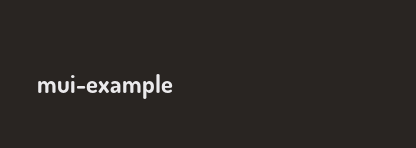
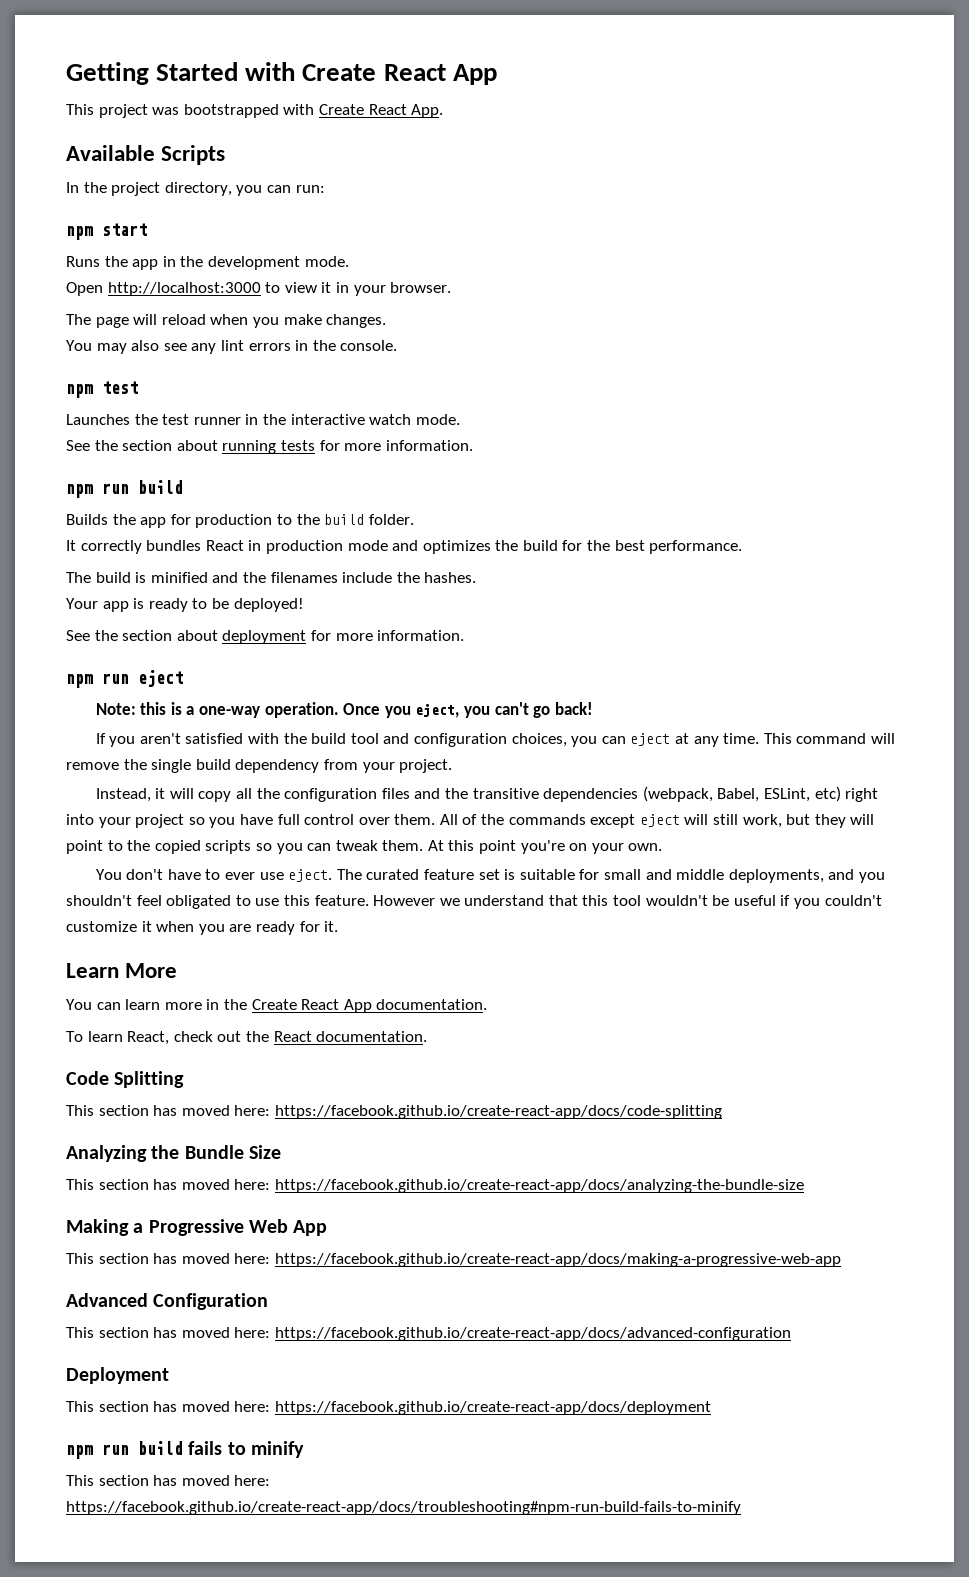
- mui-example
+ Getting Started with Create React App
+ This project was bootstrapped with Create React App.
+ Available Scripts
+ In the project directory, you can run:
+ npm start
+ Runs the app in the development mode.
+ Open http://localhost:3000 to view it in your browser.
+ The page will reload when you make changes.
+ You may also see any lint errors in the console.
+ npm test
+ Launches the test runner in the interactive watch mode.
+ See the section about running tests for more information.
+ npm run build
+ Builds the app for production to the build folder.
+ It correctly bundles React in production mode and optimizes the build for the best performance.
+ The build is minified and the filenames include the hashes.
+ Your app is ready to be deployed!
+ See the section about deployment for more information.
+ npm run eject
+ Note: this is a one-way operation. Once you eject, you can't go back!
+ If you aren't satisfied with the build tool and configuration choices, you can eject at any time. This command will remove the single build dependency from your project.
+ Instead, it will copy all the configuration files and the transitive dependencies (webpack, Babel, ESLint, etc) right into your project so you have full control over them. All of the commands except eject will still work, but they will point to the copied scripts so you can tweak them. At this point you're on your own.
+ You don't have to ever use eject. The curated feature set is suitable for small and middle deployments, and you shouldn't feel obligated to use this feature. However we understand that this tool wouldn't be useful if you couldn't customize it when you are ready for it.
+ Learn More
+ You can learn more in the Create React App documentation.
+ To learn React, check out the React documentation.
+ Code Splitting
+ This section has moved here: https://facebook.github.io/create-react-app/docs/code-splitting
+ Analyzing the Bundle Size
+ This section has moved here: https://facebook.github.io/create-react-app/docs/analyzing-the-bundle-size
+ Making a Progressive Web App
+ This section has moved here: https://facebook.github.io/create-react-app/docs/making-a-progressive-web-app
+ Advanced Configuration
+ This section has moved here: https://facebook.github.io/create-react-app/docs/advanced-configuration
+ Deployment
+ This section has moved here: https://facebook.github.io/create-react-app/docs/deployment
+ npm run build fails to minify
+ This section has moved here: https://facebook.github.io/create-react-app/docs/troubleshooting#npm-run-build-fails-to-minify

